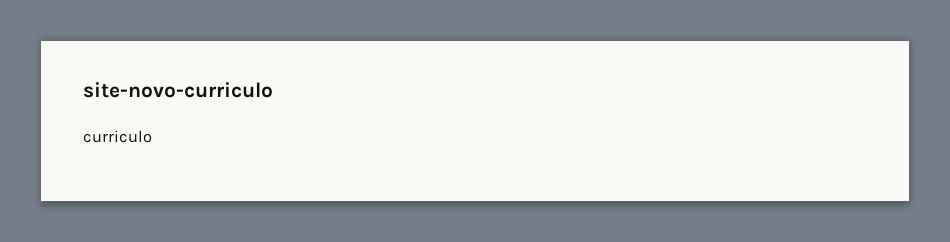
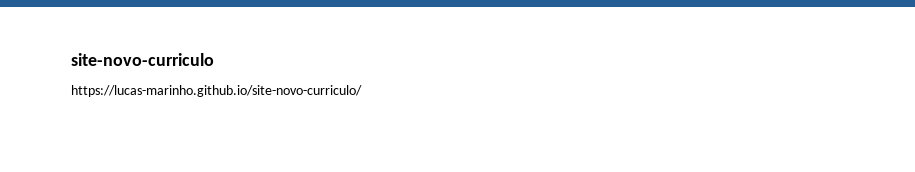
- curriculo
+ https://lucas-marinho.github.io/site-novo-curriculo/

